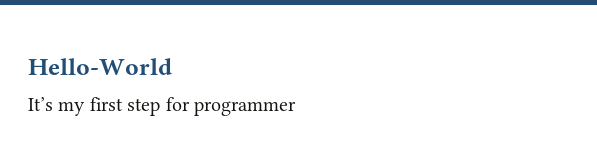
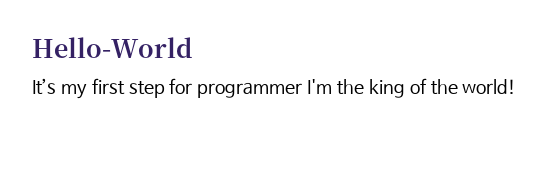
- It’s my first step for programmer
+ It’s my first step for programmer I'm the king of the world!

